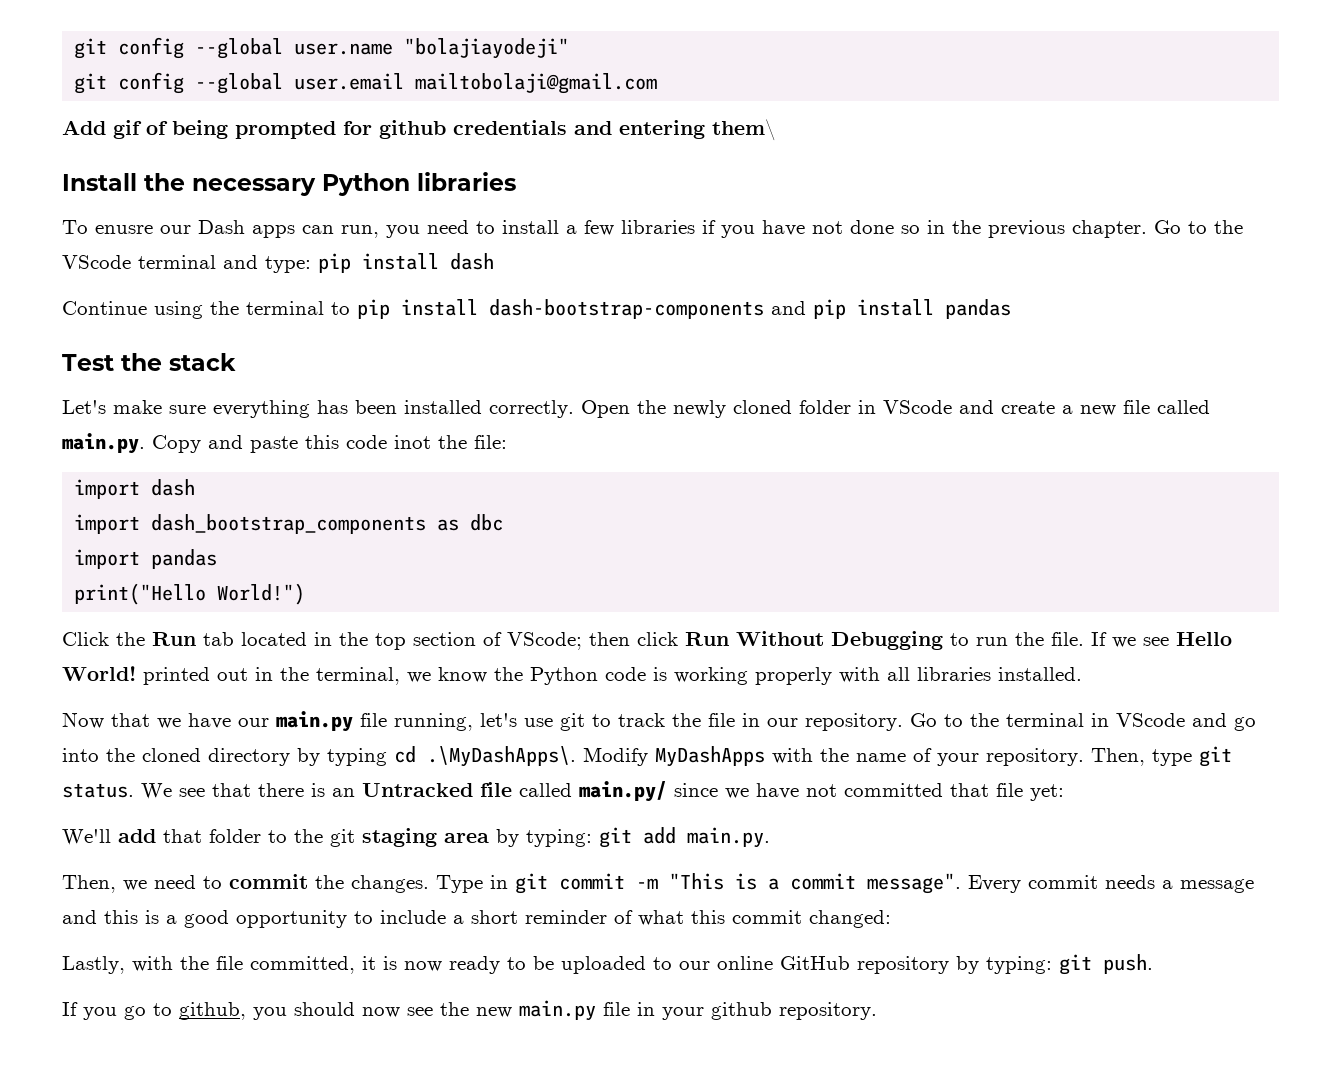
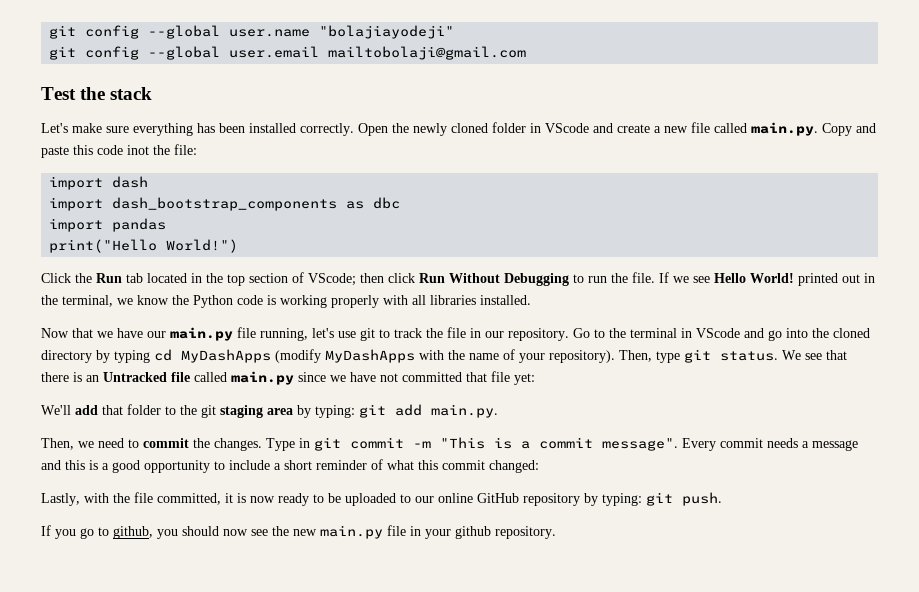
- Add gif of being prompted for github credentials and entering them\
- Install the necessary Python libraries
- To enusre our Dash apps can run, you need to install a few libraries if you have not done so in the previous chapter. Go to the VScode terminal and type: pip install dash
- Continue using the terminal to pip install dash-bootstrap-components and pip install pandas
- Go to the terminal in VScode and go into the cloned directory by typing cd .\MyDashApps\. Modify MyDashApps with the name of your repository.
+ Go to the terminal in VScode and go into the cloned directory by typing cd MyDashApps (modify MyDashApps with the name of your repository).
- We see that there is an Untracked file called main.py/ since we have not committed that file yet:
+ We see that there is an Untracked file called main.py since we have not committed that file yet:

